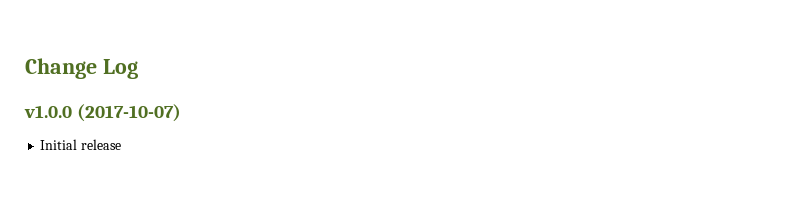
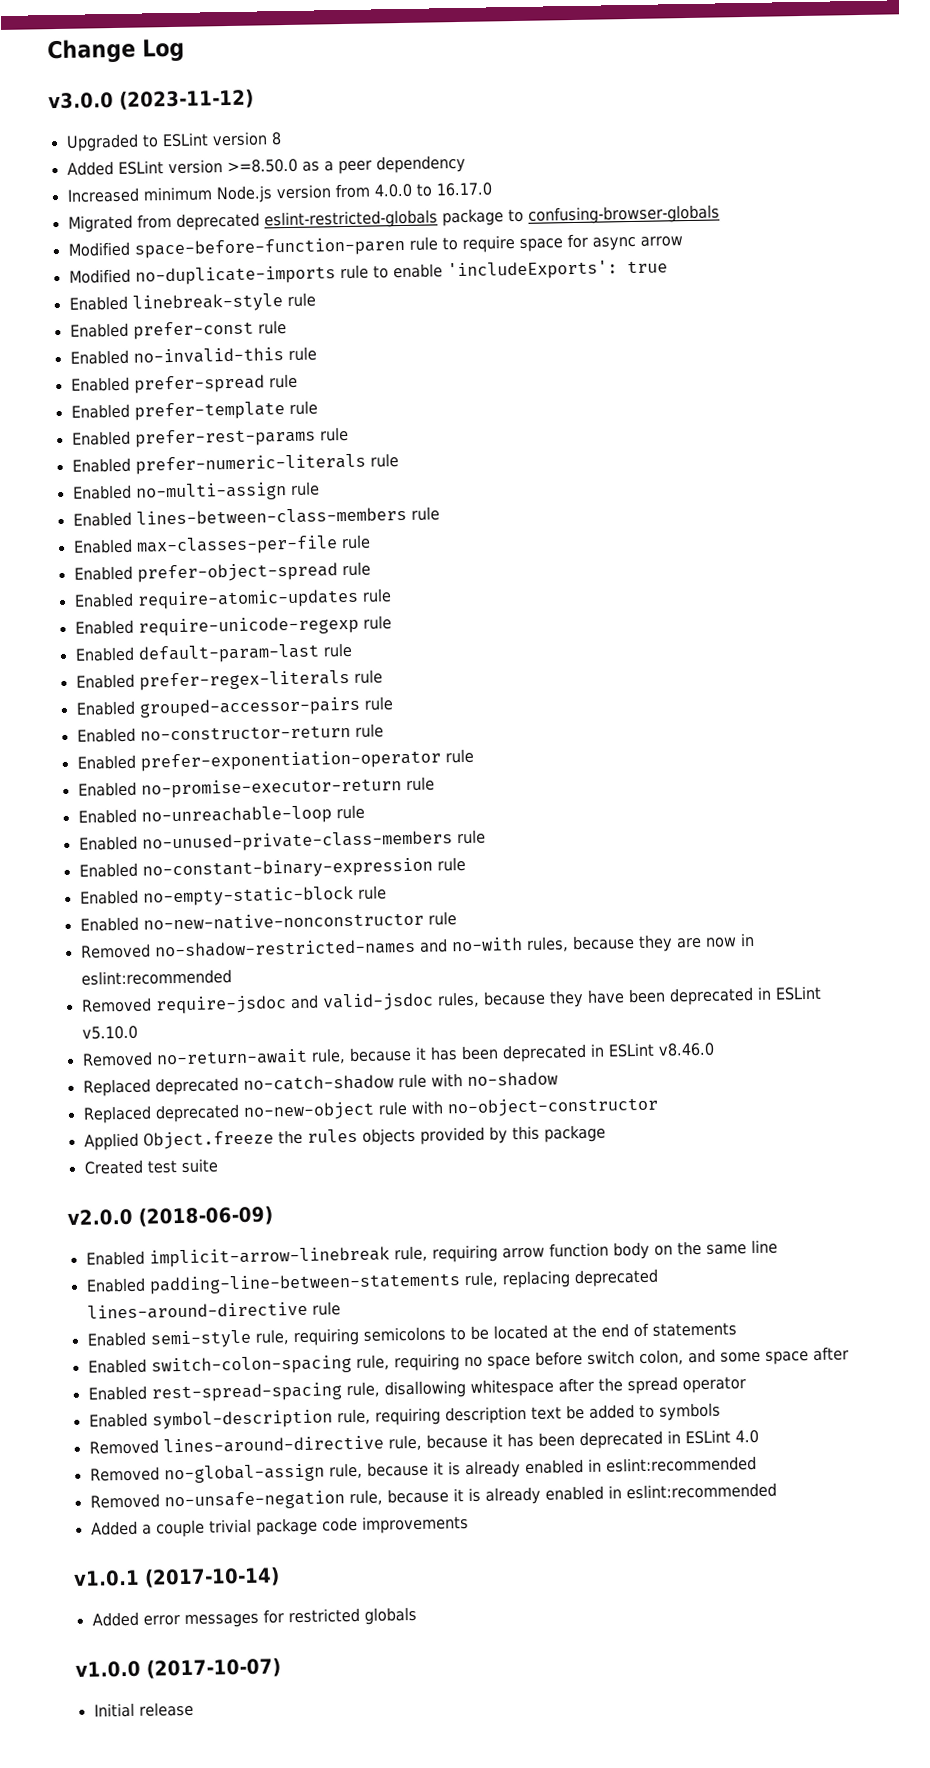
+ v3.0.0 (2023-11-12)
+ Upgraded to ESLint version 8
+ Added ESLint version >=8.50.0 as a peer dependency
+ Increased minimum Node.js version from 4.0.0 to 16.17.0
+ Migrated from deprecated eslint-restricted-globals package to confusing-browser-globals
+ Modified space-before-function-paren rule to require space for async arrow
+ Modified no-duplicate-imports rule to enable 'includeExports': true
+ Enabled linebreak-style rule
+ Enabled prefer-const rule
+ Enabled no-invalid-this rule
+ Enabled prefer-spread rule
+ Enabled prefer-template rule
+ Enabled prefer-rest-params rule
+ Enabled prefer-numeric-literals rule
+ Enabled no-multi-assign rule
+ Enabled lines-between-class-members rule
+ Enabled max-classes-per-file rule
+ Enabled prefer-object-spread rule
+ Enabled require-atomic-updates rule
+ Enabled require-unicode-regexp rule
+ Enabled default-param-last rule
+ Enabled prefer-regex-literals rule
+ Enabled grouped-accessor-pairs rule
+ Enabled no-constructor-return rule
+ Enabled prefer-exponentiation-operator rule
+ Enabled no-promise-executor-return rule
+ Enabled no-unreachable-loop rule
+ Enabled no-unused-private-class-members rule
+ Enabled no-constant-binary-expression rule
+ Enabled no-empty-static-block rule
+ Enabled no-new-native-nonconstructor rule
+ Removed no-shadow-restricted-names and no-with rules, because they are now in eslint:recommended
+ Removed require-jsdoc and valid-jsdoc rules, because they have been deprecated in ESLint v5.10.0
+ Removed no-return-await rule, because it has been deprecated in ESLint v8.46.0
+ Replaced deprecated no-catch-shadow rule with no-shadow
+ Replaced deprecated no-new-object rule with no-object-constructor
+ Applied Object.freeze the rules objects provided by this package
+ Created test suite
+ v2.0.0 (2018-06-09)
+ Enabled implicit-arrow-linebreak rule, requiring arrow function body on the same line
+ Enabled padding-line-between-statements rule, replacing deprecated lines-around-directive rule
+ Enabled semi-style rule, requiring semicolons to be located at the end of statements
+ Enabled switch-colon-spacing rule, requiring no space before switch colon, and some space after
+ Enabled rest-spread-spacing rule, disallowing whitespace after the spread operator
+ Enabled symbol-description rule, requiring description text be added to symbols
+ Removed lines-around-directive rule, because it has been deprecated in ESLint 4.0
+ Removed no-global-assign rule, because it is already enabled in eslint:recommended
+ Removed no-unsafe-negation rule, because it is already enabled in eslint:recommended
+ Added a couple trivial package code improvements
+ v1.0.1 (2017-10-14)
+ Added error messages for restricted globals

